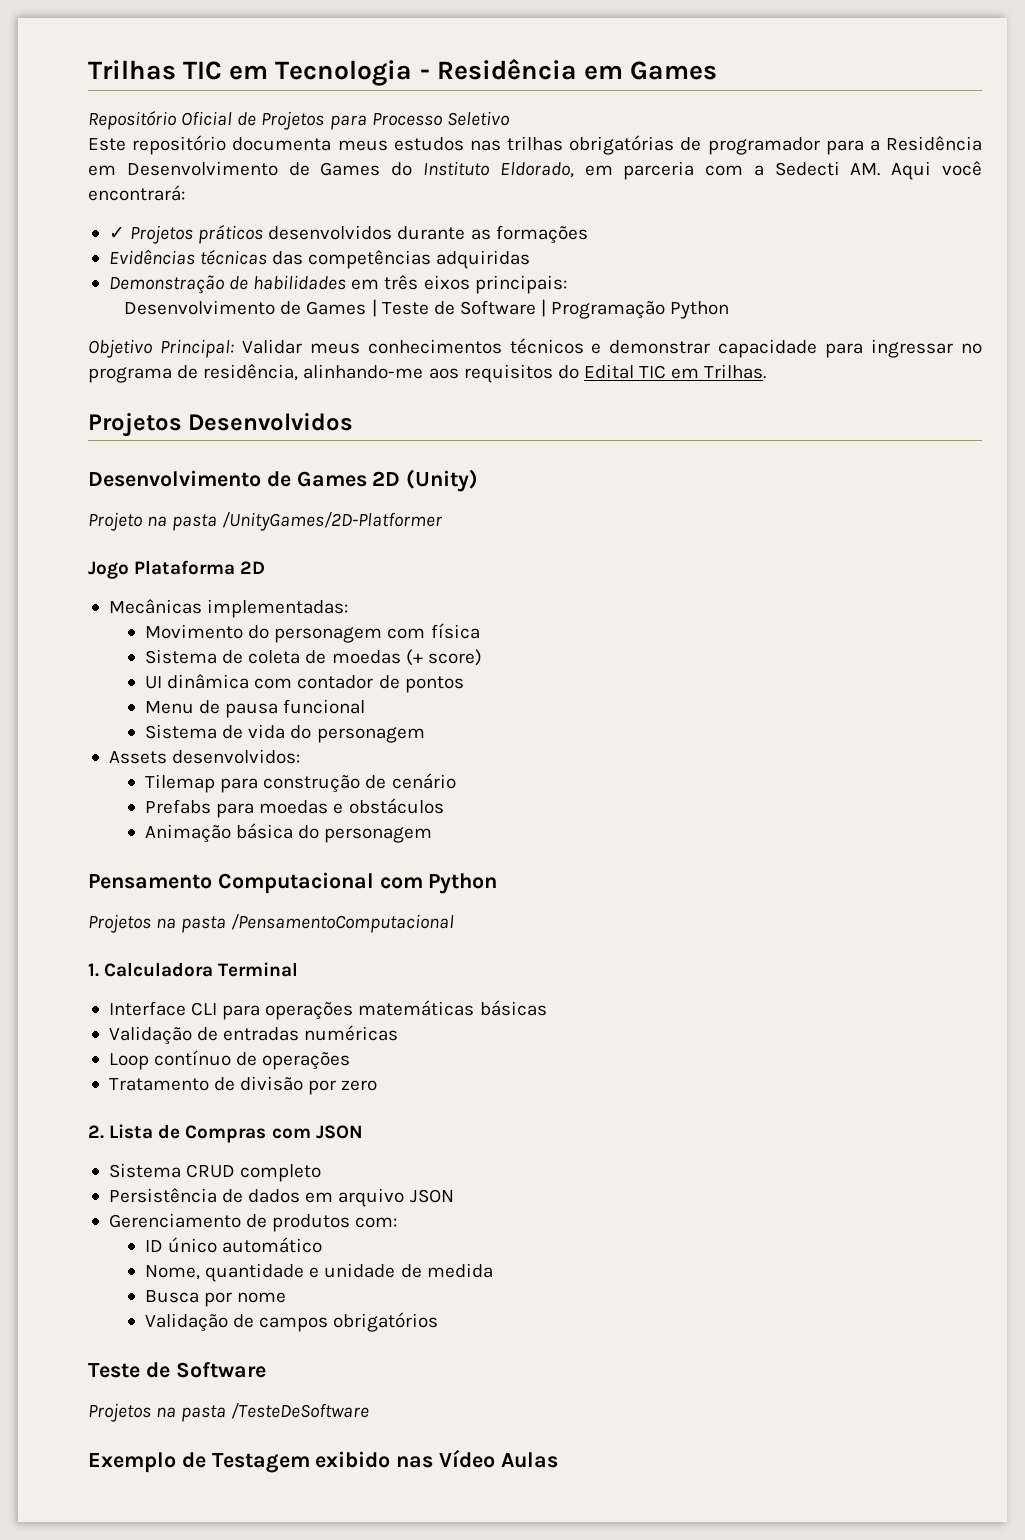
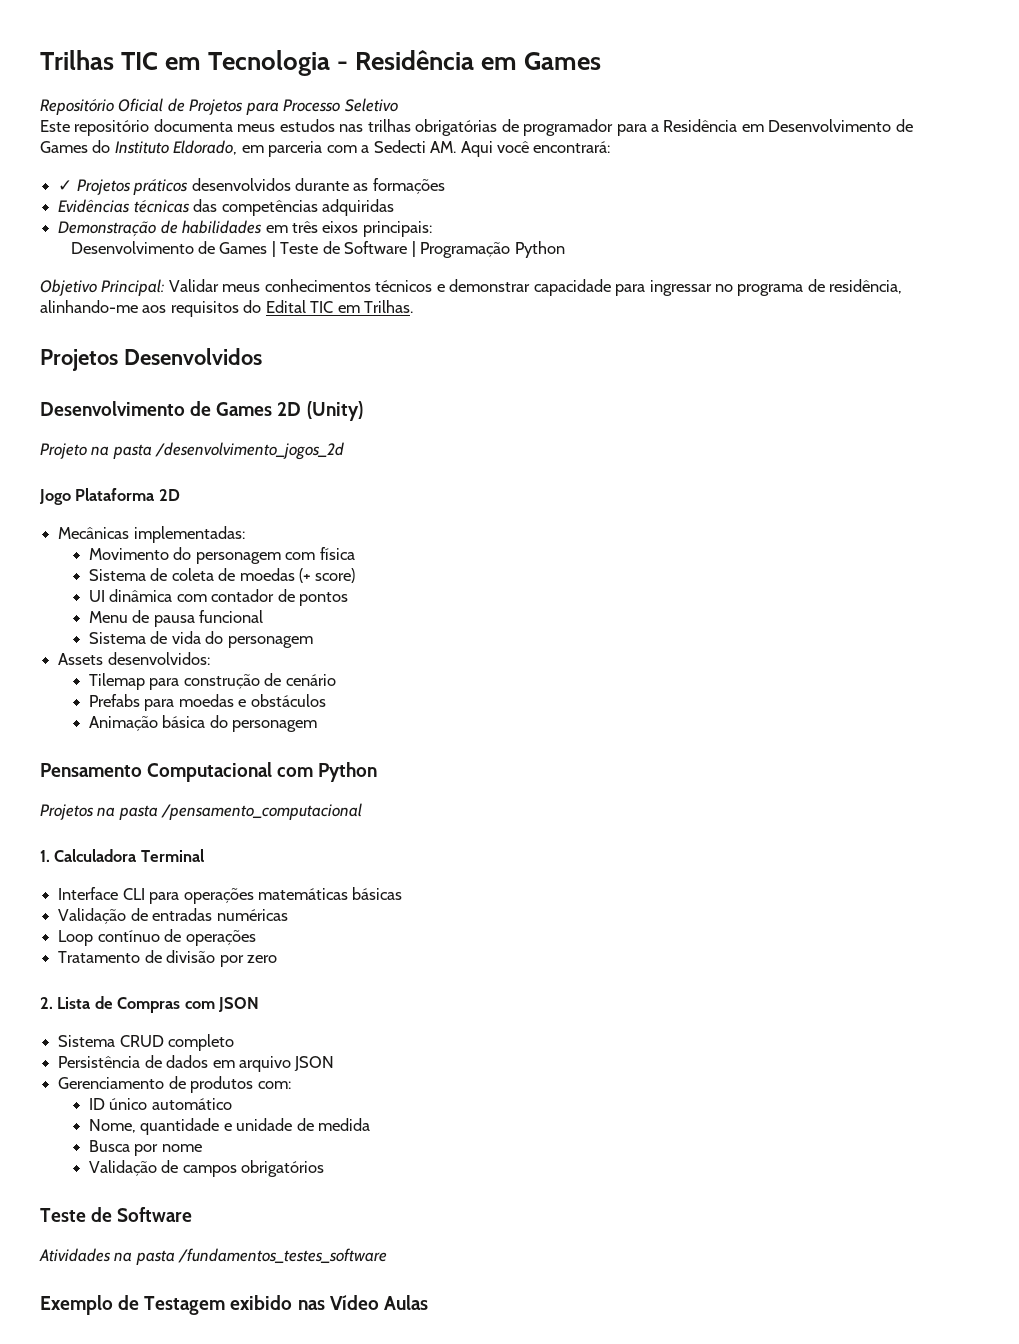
- Projeto na pasta /UnityGames/2D-Platformer
+ Projeto na pasta /desenvolvimento_jogos_2d
- Projetos na pasta /PensamentoComputacional
+ Projetos na pasta /pensamento_computacional
- Projetos na pasta /TesteDeSoftware
+ Atividades na pasta /fundamentos_testes_software

